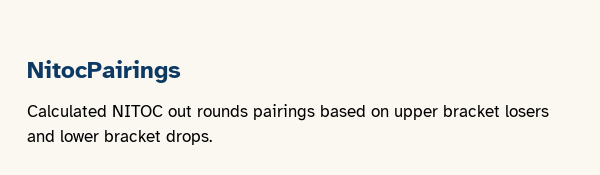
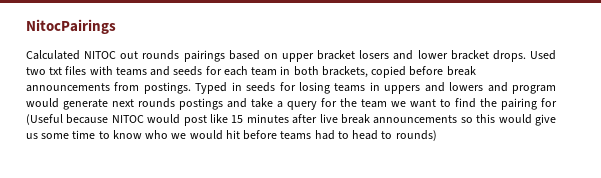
+ Used two txt files with teams and seeds for each team in both brackets, copied before break announcements from postings. Typed in seeds for losing teams in uppers and lowers and program would generate next rounds postings and take a query for the team we want to find the pairing for (Useful because NITOC would post like 15 minutes after live break announcements so this would give us some time to know who we would hit before teams had to head to rounds)

